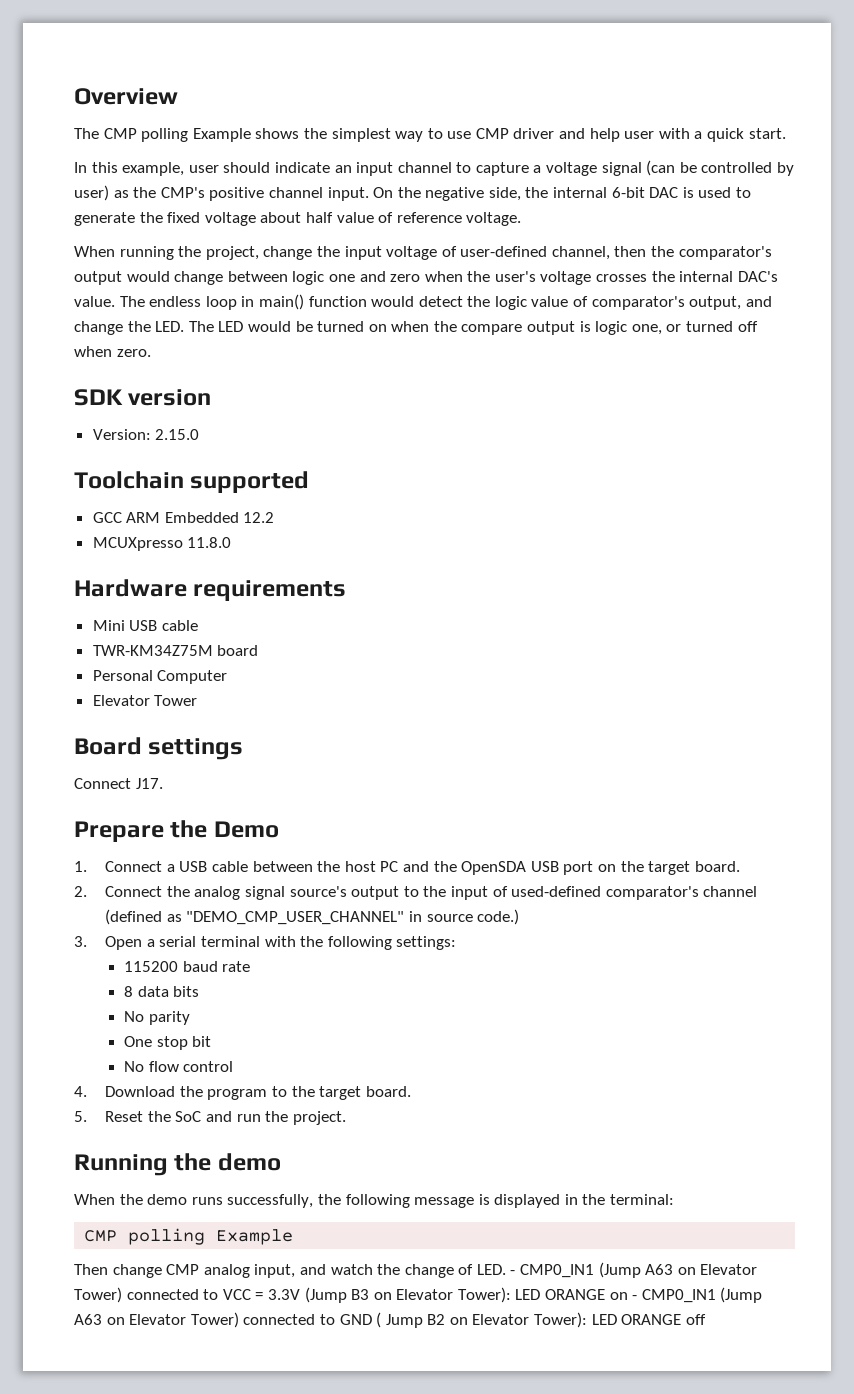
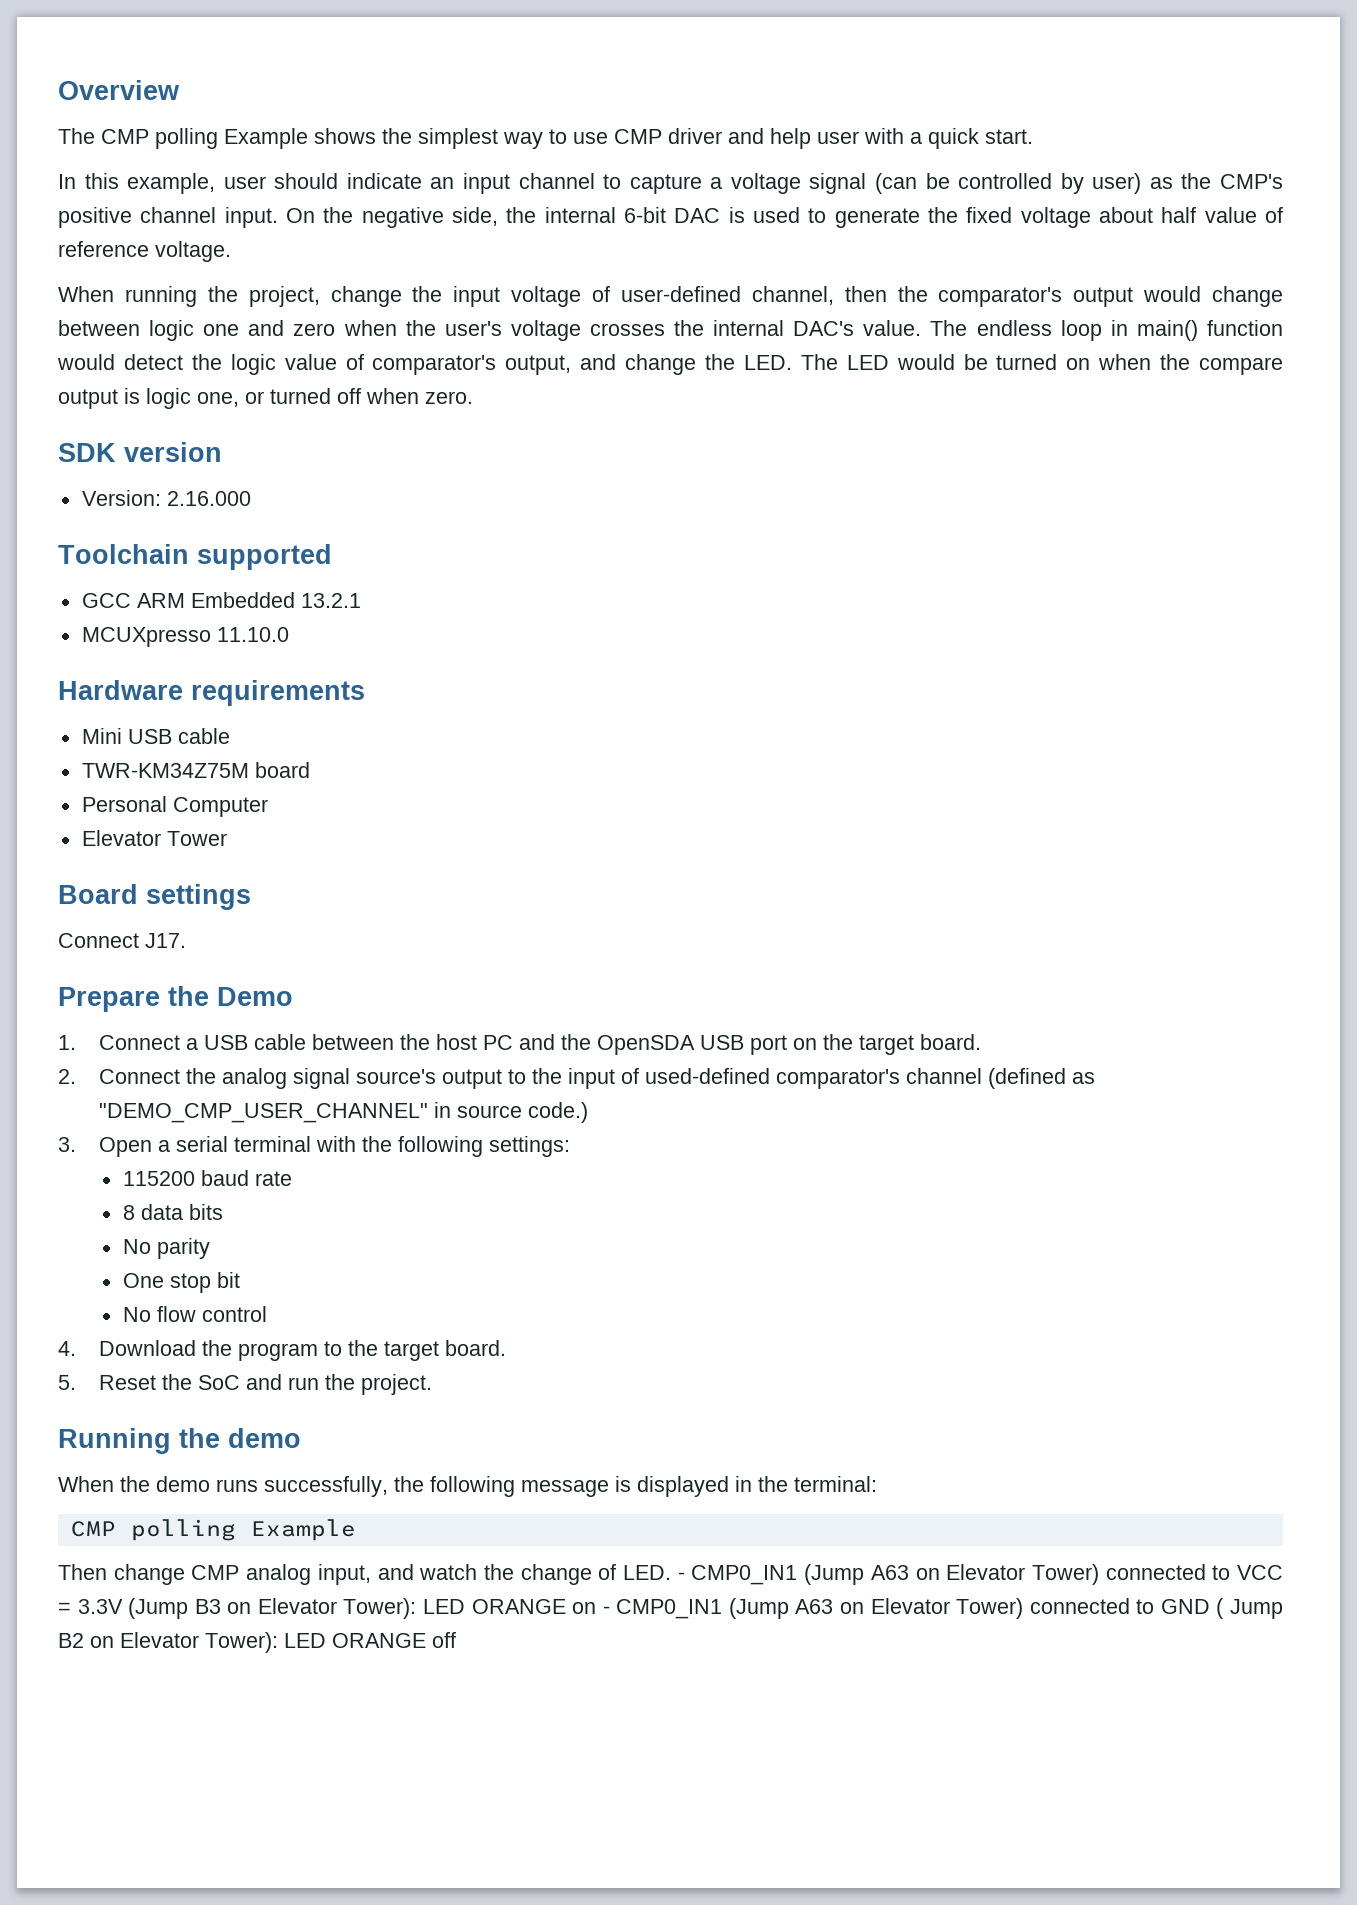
- Version: 2.15.0
+ Version: 2.16.000
- GCC ARM Embedded 12.2
+ GCC ARM Embedded 13.2.1
- MCUXpresso 11.8.0
+ MCUXpresso 11.10.0

